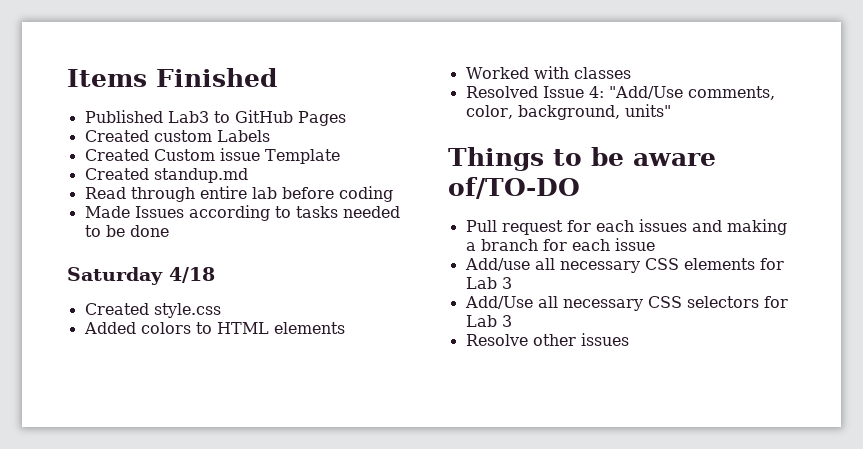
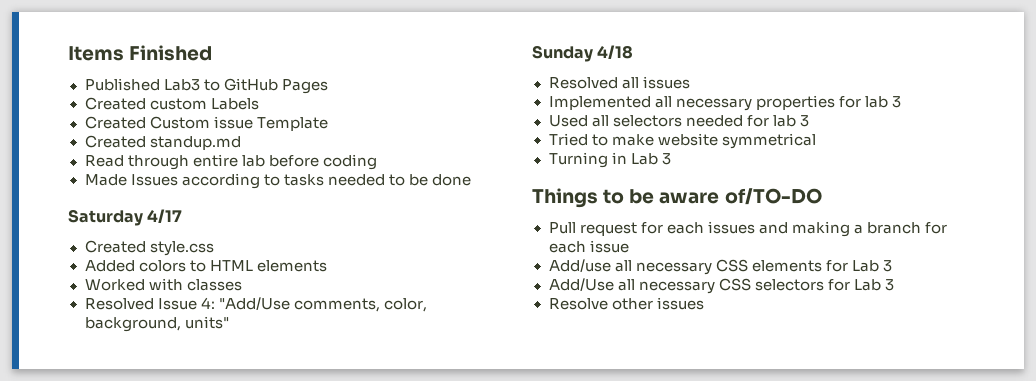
- Saturday 4/18
+ Saturday 4/17
+ Sunday 4/18
+ Resolved all issues
+ Implemented all necessary properties for lab 3
+ Used all selectors needed for lab 3
+ Tried to make website symmetrical
+ Turning in Lab 3

